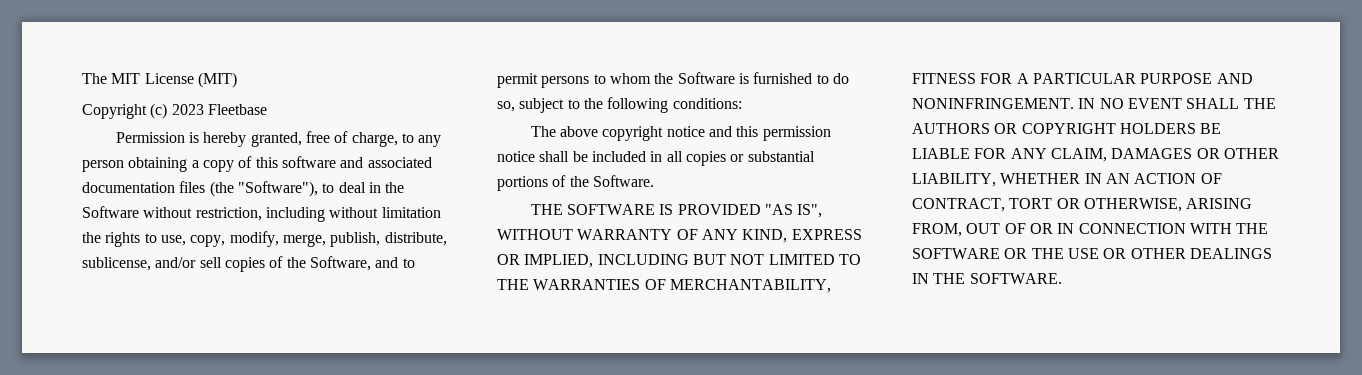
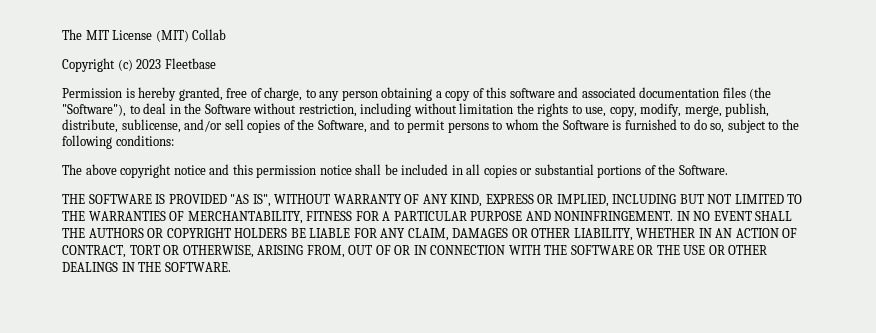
- The MIT License (MIT)
+ The MIT License (MIT) Collab

